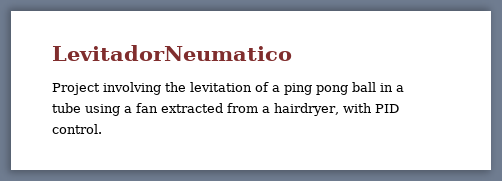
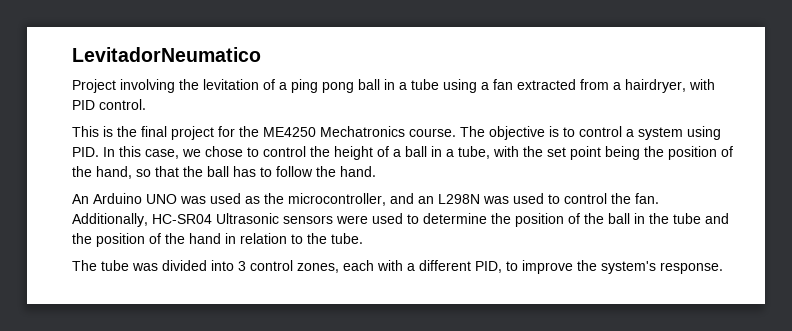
+ This is the final project for the ME4250 Mechatronics course. The objective is to control a system using PID. In this case, we chose to control the height of a ball in a tube, with the set point being the position of the hand, so that the ball has to follow the hand.
+ An Arduino UNO was used as the microcontroller, and an L298N was used to control the fan. Additionally, HC-SR04 Ultrasonic sensors were used to determine the position of the ball in the tube and the position of the hand in relation to the tube.
+ The tube was divided into 3 control zones, each with a different PID, to improve the system's response.

